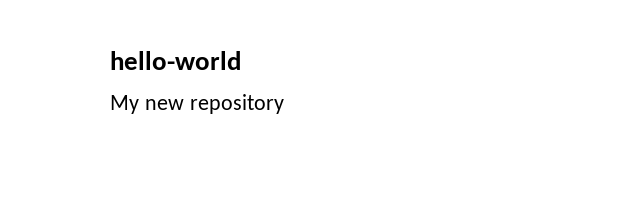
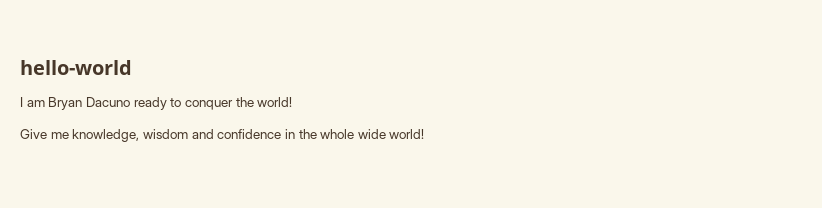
- My new repository
+ I am Bryan Dacuno ready to conquer the world!
+ Give me knowledge, wisdom and confidence in the whole wide world!

